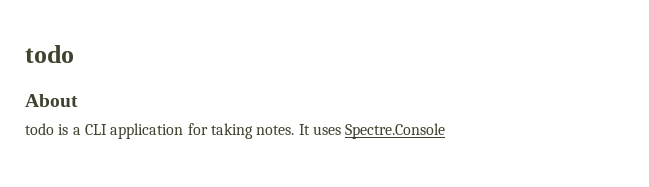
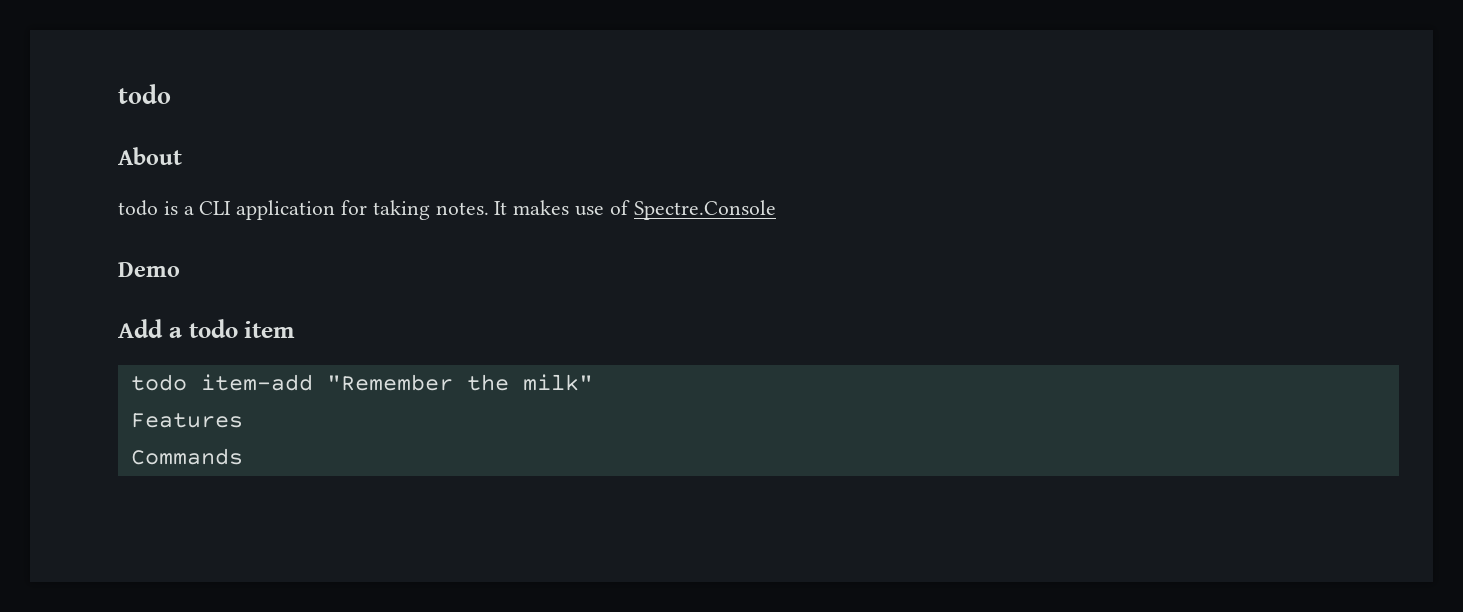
- It uses Spectre.Console
+ It makes use of Spectre.Console
+ Demo
+ Add a todo item
+ todo item-add "Remember the milk"
+ Features
+ Commands

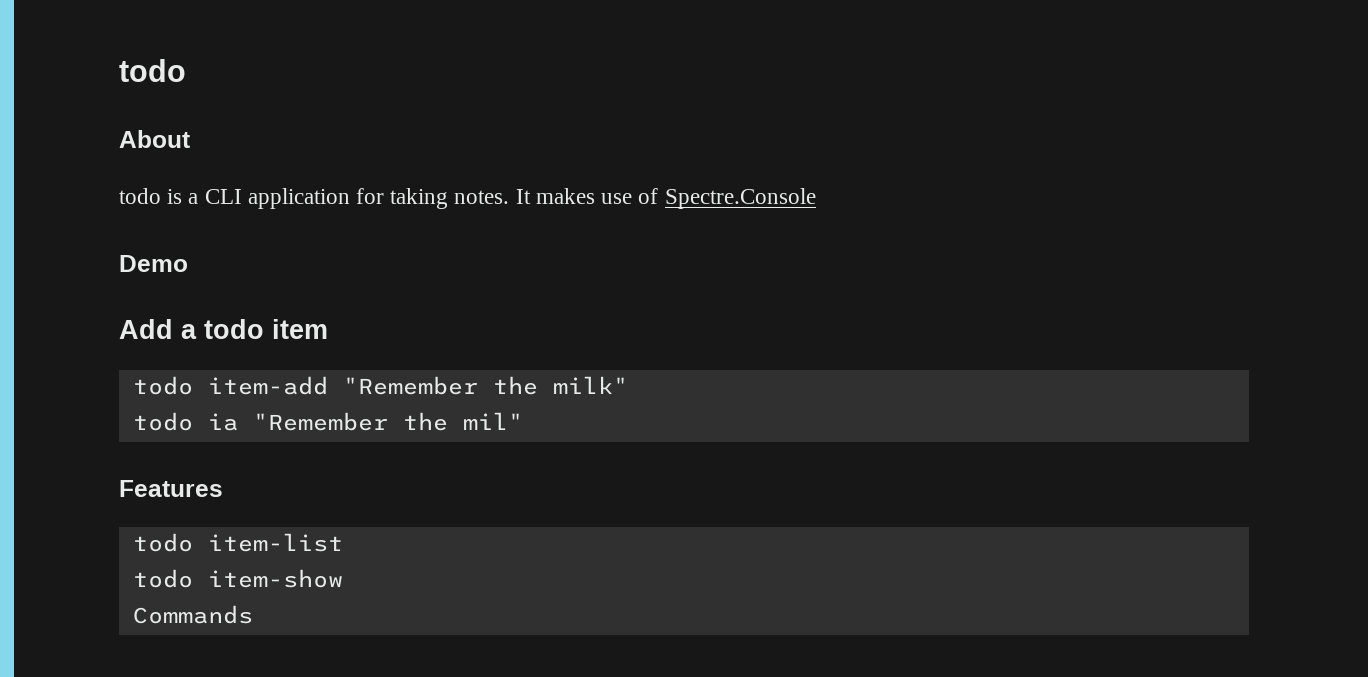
+ todo ia "Remember the mil"
  Features
+ todo item-list
+ todo item-show

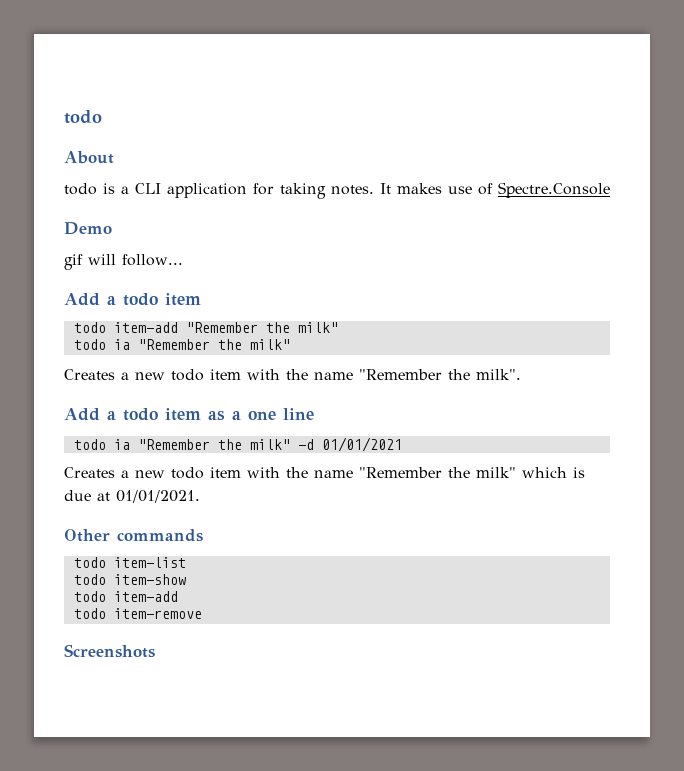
+ gif will follow...
  todo item-add "Remember the milk"
- todo ia "Remember the mil"
- Features
+ todo ia "Remember the milk"
+ Creates a new todo item with the name "Remember the milk".
+ Add a todo item as a one line
+ todo ia "Remember the milk" -d 01/01/2021
+ Creates a new todo item with the name "Remember the milk" which is due at 01/01/2021.
+ Other commands
  todo item-show
- Commands
+ todo item-add
+ todo item-remove
+ Screenshots

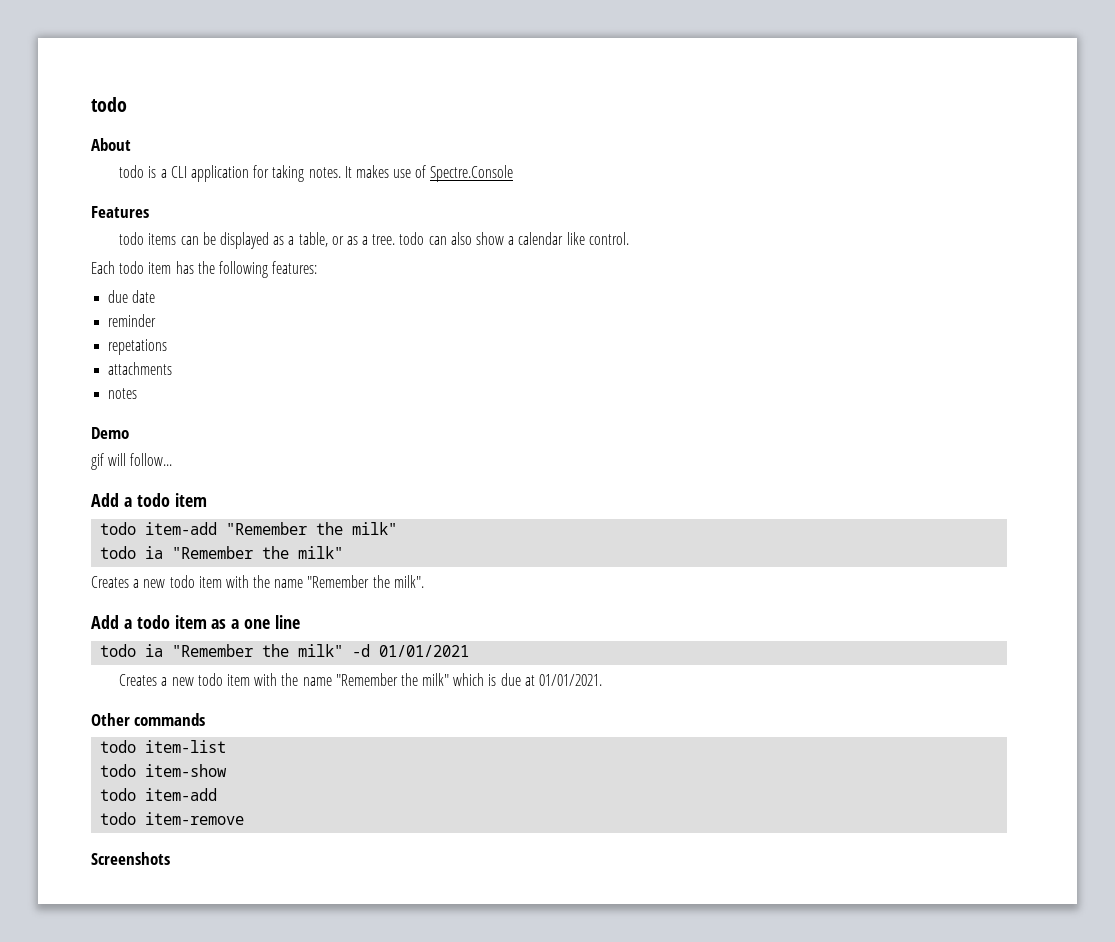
+ Features
+ todo items can be displayed as a table, or as a tree. todo can also show a calendar like control.
+ Each todo item has the following features:
+ due date
+ reminder
+ repetations
+ attachments
+ notes

